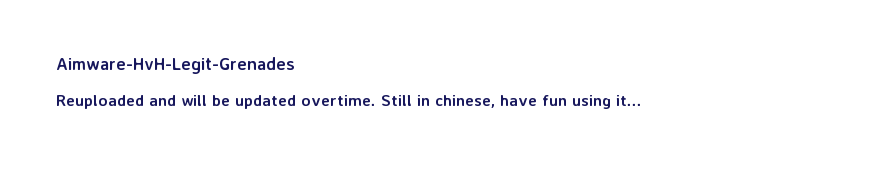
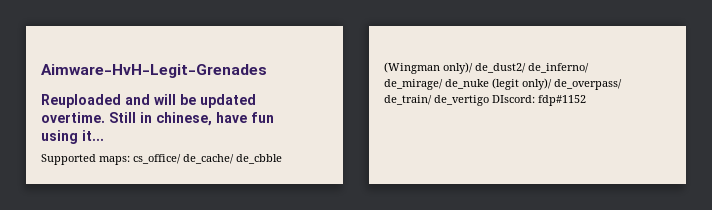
+ Supported maps: cs_office/ de_cache/ de_cbble (Wingman only)/ de_dust2/ de_inferno/ de_mirage/ de_nuke (legit only)/ de_overpass/ de_train/ de_vertigo DIscord: fdp#1152

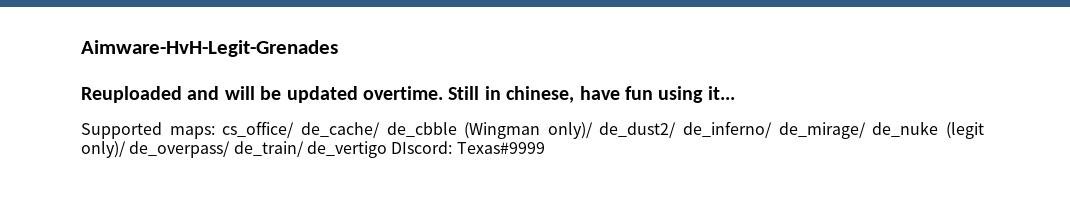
- Supported maps: cs_office/ de_cache/ de_cbble (Wingman only)/ de_dust2/ de_inferno/ de_mirage/ de_nuke (legit only)/ de_overpass/ de_train/ de_vertigo DIscord: fdp#1152
+ Supported maps: cs_office/ de_cache/ de_cbble (Wingman only)/ de_dust2/ de_inferno/ de_mirage/ de_nuke (legit only)/ de_overpass/ de_train/ de_vertigo DIscord: Texas#9999

